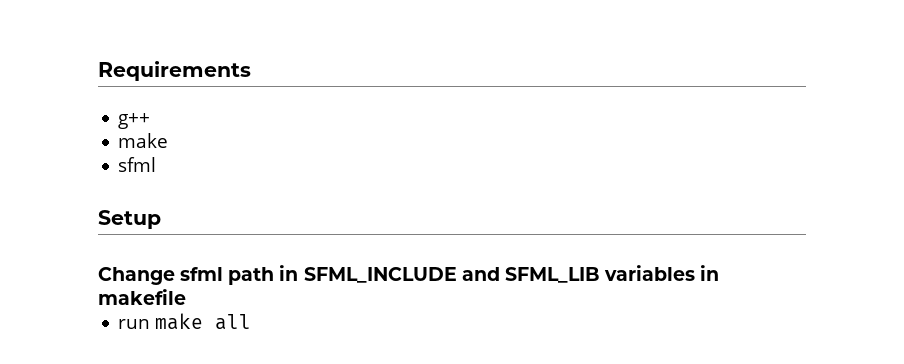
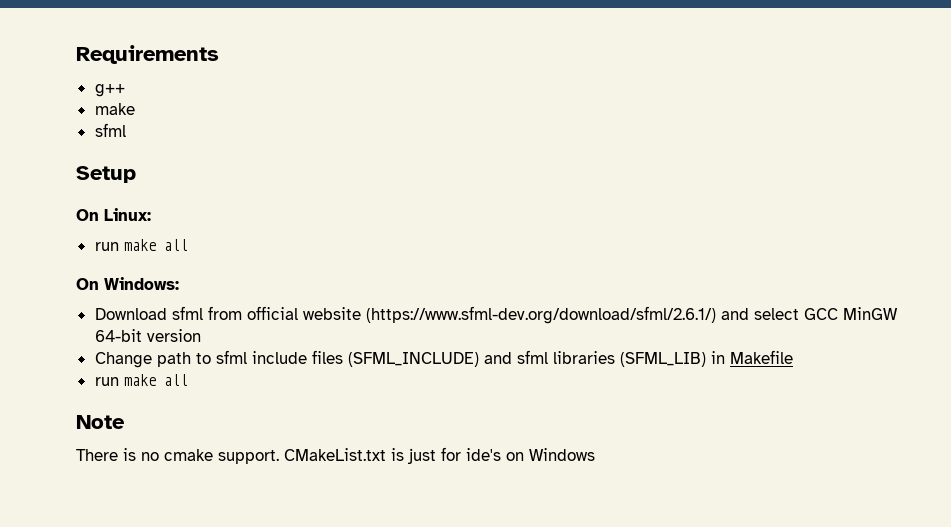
- Change sfml path in SFML_INCLUDE and SFML_LIB variables in makefile
+ On Linux:
  run make all
+ On Windows:
+ Download sfml from official website (https://www.sfml-dev.org/download/sfml/2.6.1/) and select GCC MinGW 64-bit version
+ Change path to sfml include files (SFML_INCLUDE) and sfml libraries (SFML_LIB) in Makefile
+ run make all
+ Note
+ There is no cmake support. CMakeList.txt is just for ide's on Windows

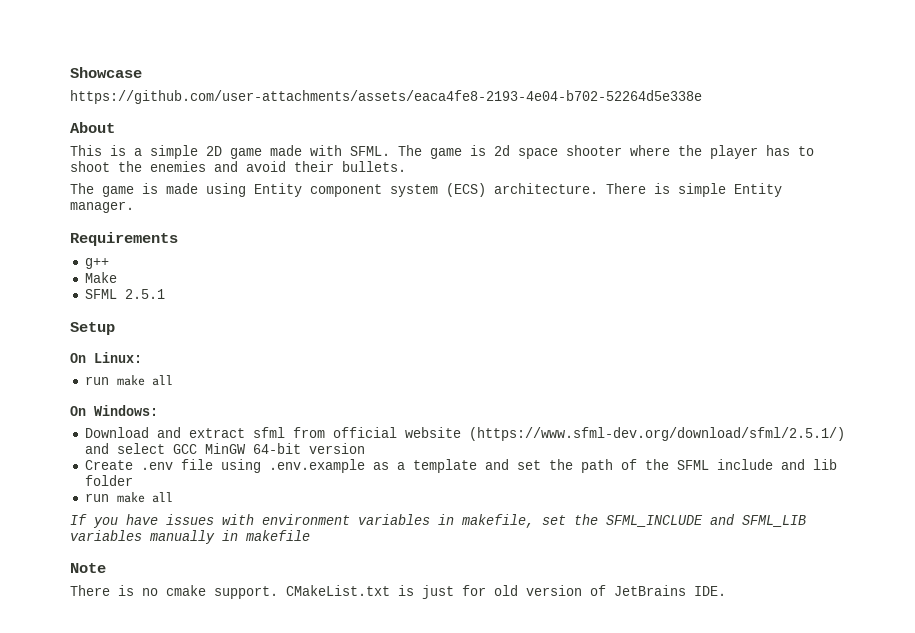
+ Showcase
+ https://github.com/user-attachments/assets/eaca4fe8-2193-4e04-b702-52264d5e338e
+ About
+ This is a simple 2D game made with SFML. The game is 2d space shooter where the player has to shoot the enemies and avoid their bullets.
+ The game is made using Entity component system (ECS) architecture. There is simple Entity manager.
  g++
- make
- sfml
+ Make
+ SFML 2.5.1
- Download sfml from official website (https://www.sfml-dev.org/download/sfml/2.6.1/) and select GCC MinGW 64-bit version
+ Download and extract sfml from official website (https://www.sfml-dev.org/download/sfml/2.5.1/) and select GCC MinGW 64-bit version
- Change path to sfml include files (SFML_INCLUDE) and sfml libraries (SFML_LIB) in Makefile
+ Create .env file using .env.example as a template and set the path of the SFML include and lib folder
  run make all
+ If you have issues with environment variables in makefile, set the SFML_INCLUDE and SFML_LIB variables manually in makefile
- CMakeList.txt is just for ide's on Windows
+ CMakeList.txt is just for old version of JetBrains IDE.

